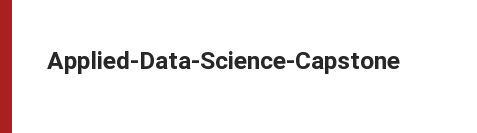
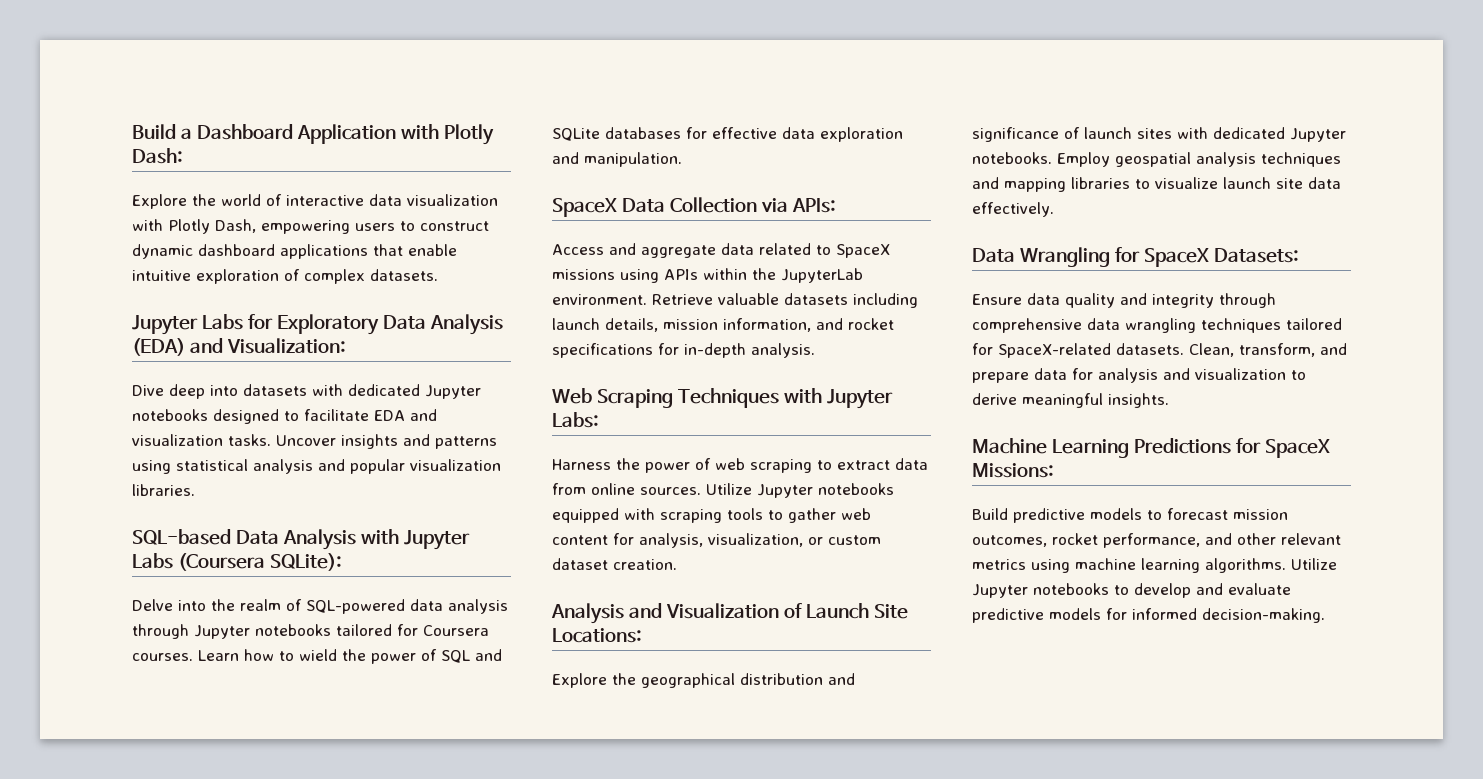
- Applied-Data-Science-Capstone
+ Build a Dashboard Application with Plotly Dash:
+ Explore the world of interactive data visualization with Plotly Dash, empowering users to construct dynamic dashboard applications that enable intuitive exploration of complex datasets.
+ Jupyter Labs for Exploratory Data Analysis (EDA) and Visualization:
+ Dive deep into datasets with dedicated Jupyter notebooks designed to facilitate EDA and visualization tasks. Uncover insights and patterns using statistical analysis and popular visualization libraries.
+ SQL-based Data Analysis with Jupyter Labs (Coursera SQLite):
+ Delve into the realm of SQL-powered data analysis through Jupyter notebooks tailored for Coursera courses. Learn how to wield the power of SQL and SQLite databases for effective data exploration and manipulation.
+ SpaceX Data Collection via APIs:
+ Access and aggregate data related to SpaceX missions using APIs within the JupyterLab environment. Retrieve valuable datasets including launch details, mission information, and rocket specifications for in-depth analysis.
+ Web Scraping Techniques with Jupyter Labs:
+ Harness the power of web scraping to extract data from online sources. Utilize Jupyter notebooks equipped with scraping tools to gather web content for analysis, visualization, or custom dataset creation.
+ Analysis and Visualization of Launch Site Locations:
+ Explore the geographical distribution and significance of launch sites with dedicated Jupyter notebooks. Employ geospatial analysis techniques and mapping libraries to visualize launch site data effectively.
+ Data Wrangling for SpaceX Datasets:
+ Ensure data quality and integrity through comprehensive data wrangling techniques tailored for SpaceX-related datasets. Clean, transform, and prepare data for analysis and visualization to derive meaningful insights.
+ Machine Learning Predictions for SpaceX Missions:
+ Build predictive models to forecast mission outcomes, rocket performance, and other relevant metrics using machine learning algorithms. Utilize Jupyter notebooks to develop and evaluate predictive models for informed decision-making.

